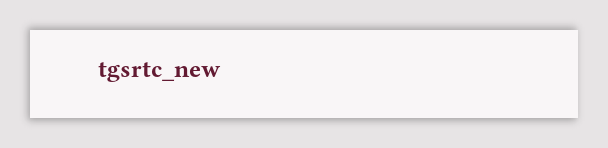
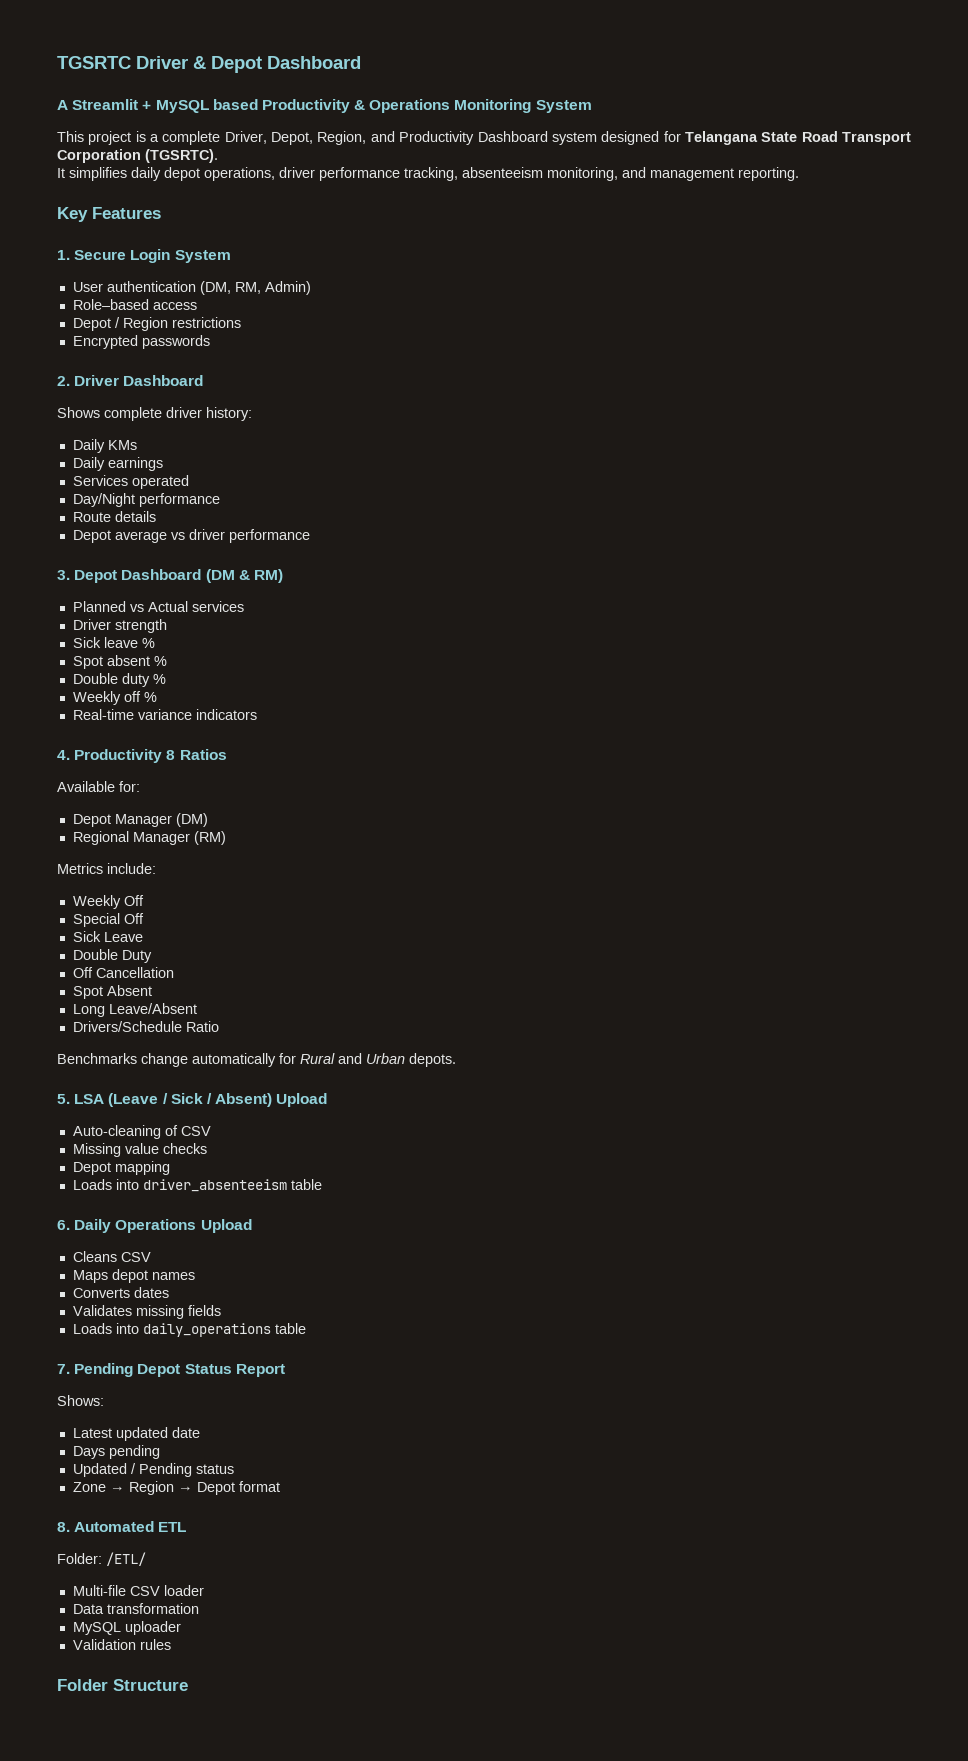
- tgsrtc_new
+ TGSRTC Driver & Depot Dashboard
+ A Streamlit + MySQL based Productivity & Operations Monitoring System
+ This project is a complete Driver, Depot, Region, and Productivity Dashboard system designed for Telangana State Road Transport Corporation (TGSRTC).
+ It simplifies daily depot operations, driver performance tracking, absenteeism monitoring, and management reporting.
+ Key Features
+ 1. Secure Login System
+ User authentication (DM, RM, Admin)
+ Role–based access
+ Depot / Region restrictions
+ Encrypted passwords
+ 2. Driver Dashboard
+ Shows complete driver history:
+ Daily KMs
+ Daily earnings
+ Services operated
+ Day/Night performance
+ Route details
+ Depot average vs driver performance
+ 3. Depot Dashboard (DM & RM)
+ Planned vs Actual services
+ Driver strength
+ Sick leave %
+ Spot absent %
+ Double duty %
+ Weekly off %
+ Real-time variance indicators
+ 4. Productivity 8 Ratios
+ Available for:
+ Depot Manager (DM)
+ Regional Manager (RM)
+ Metrics include:
+ Weekly Off
+ Special Off
+ Sick Leave
+ Double Duty
+ Off Cancellation
+ Spot Absent
+ Long Leave/Absent
+ Drivers/Schedule Ratio
+ Benchmarks change automatically for Rural and Urban depots.
+ 5. LSA (Leave / Sick / Absent) Upload
+ Auto-cleaning of CSV
+ Missing value checks
+ Depot mapping
+ Loads into driver_absenteeism table
+ 6. Daily Operations Upload
+ Cleans CSV
+ Maps depot names
+ Converts dates
+ Validates missing fields
+ Loads into daily_operations table
+ 7. Pending Depot Status Report
+ Shows:
+ Latest updated date
+ Days pending
+ Updated / Pending status
+ Zone → Region → Depot format
+ 8. Automated ETL
+ Folder: /ETL/
+ Multi-file CSV loader
+ Data transformation
+ MySQL uploader
+ Validation rules
+ Folder Structure

